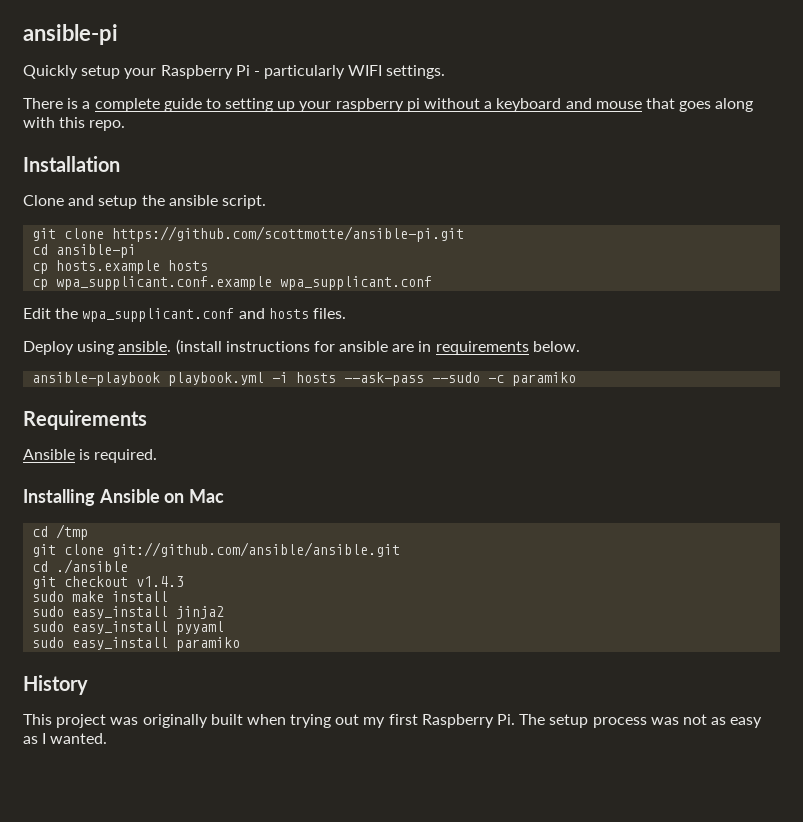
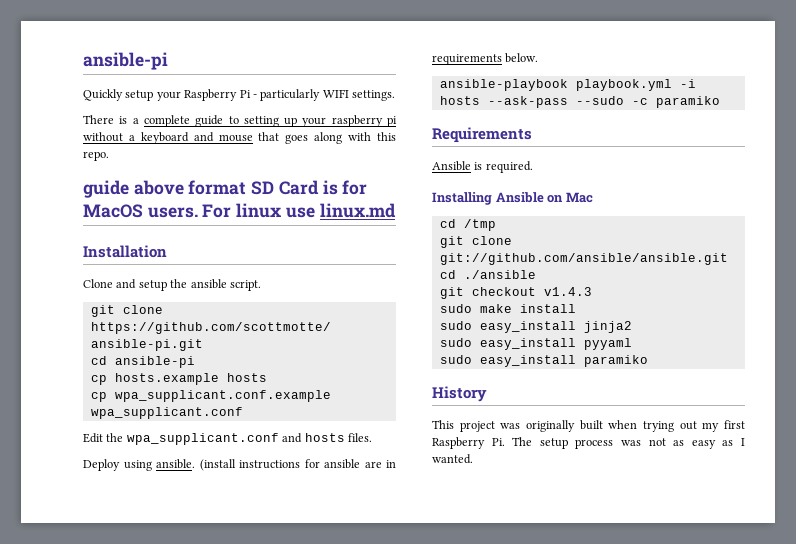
+ guide above format SD Card is for MacOS users. For linux use linux.md

